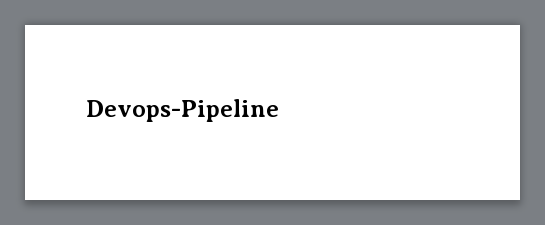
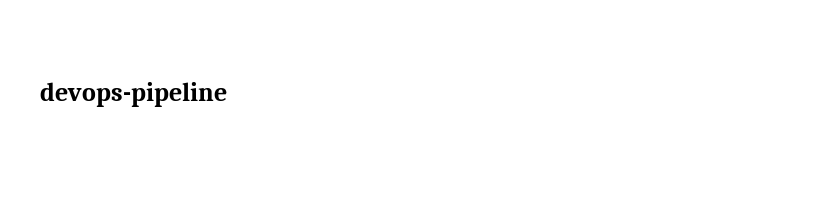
- Devops-Pipeline
+ devops-pipeline

